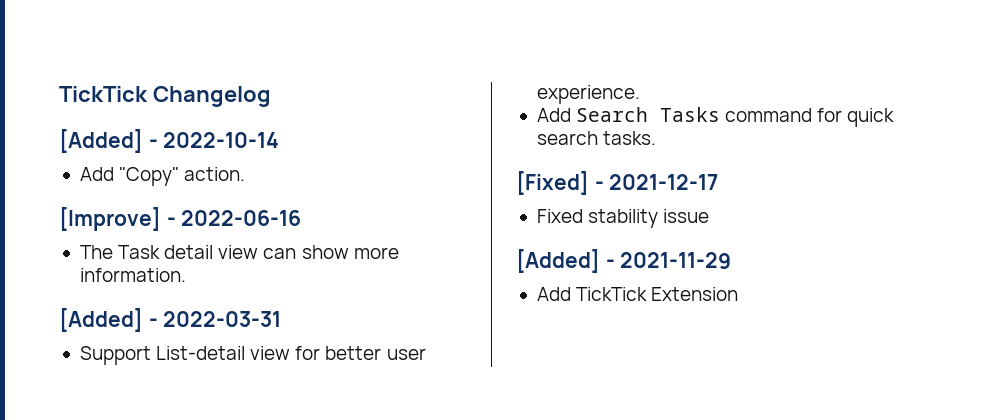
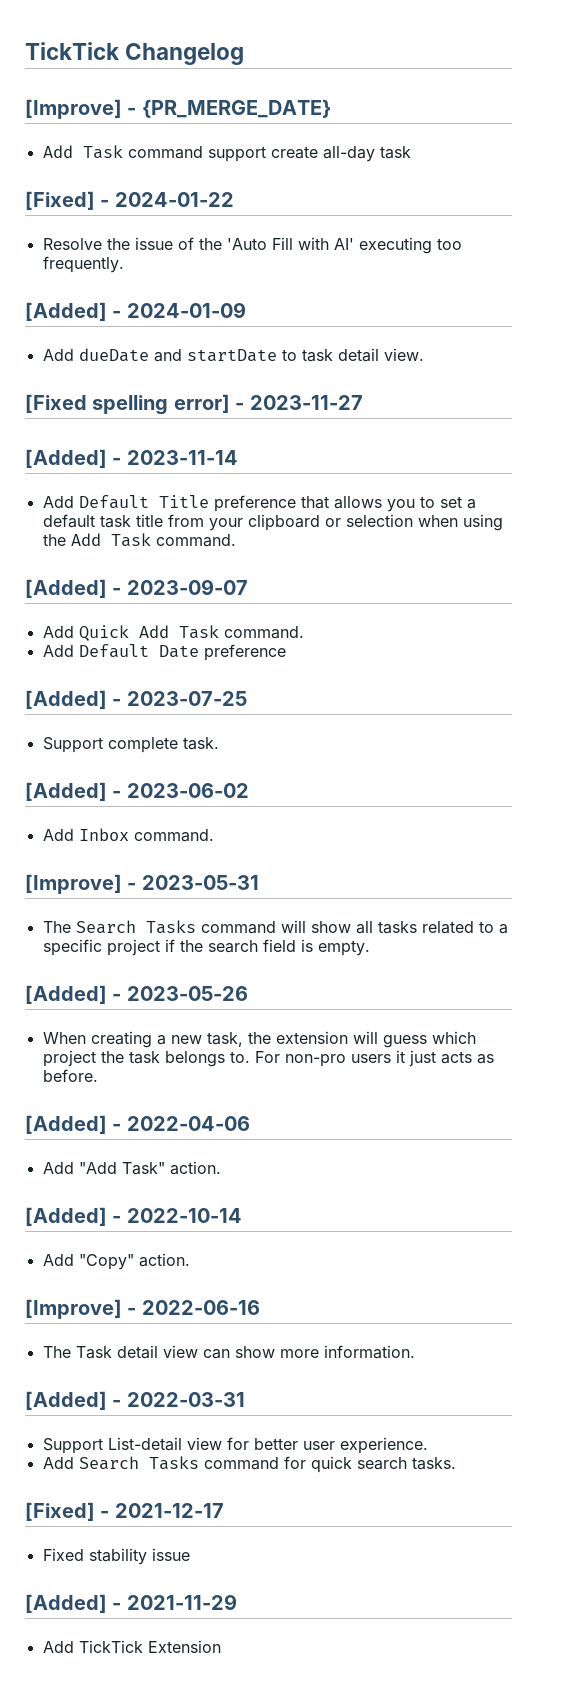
+ [Improve] - {PR_MERGE_DATE}
+ Add Task command support create all-day task
+ [Fixed] - 2024-01-22
+ Resolve the issue of the 'Auto Fill with AI' executing too frequently.
+ [Added] - 2024-01-09
+ Add dueDate and startDate to task detail view.
+ [Fixed spelling error] - 2023-11-27
+ [Added] - 2023-11-14
+ Add Default Title preference that allows you to set a default task title from your clipboard or selection when using the Add Task command.
+ [Added] - 2023-09-07
+ Add Quick Add Task command.
+ Add Default Date preference
+ [Added] - 2023-07-25
+ Support complete task.
+ [Added] - 2023-06-02
+ Add Inbox command.
+ [Improve] - 2023-05-31
+ The Search Tasks command will show all tasks related to a specific project if the search field is empty.
+ [Added] - 2023-05-26
+ When creating a new task, the extension will guess which project the task belongs to. For non-pro users it just acts as before.
+ [Added] - 2022-04-06
+ Add "Add Task" action.

